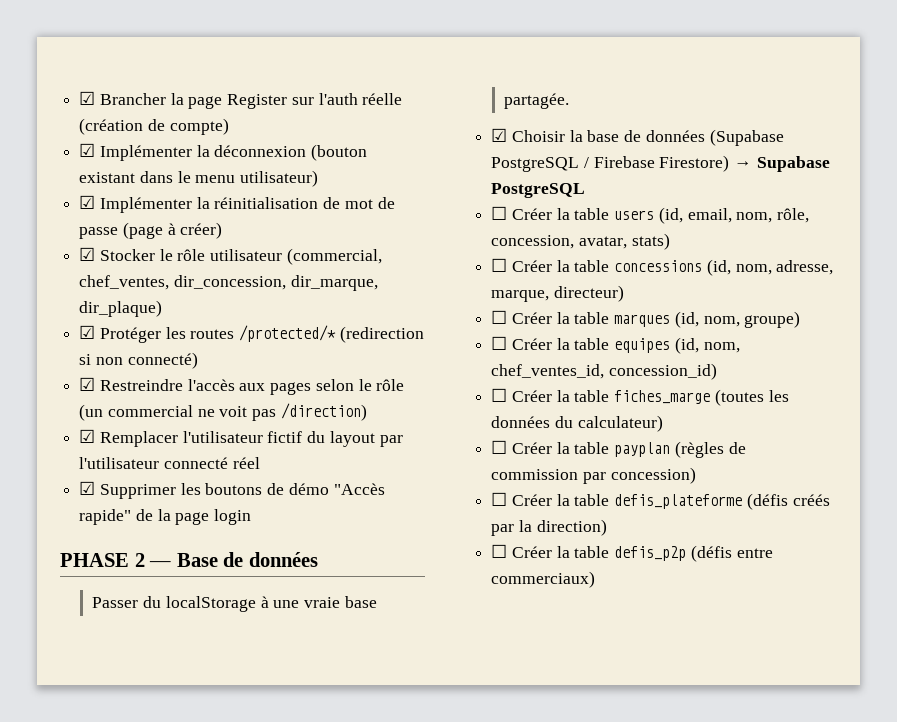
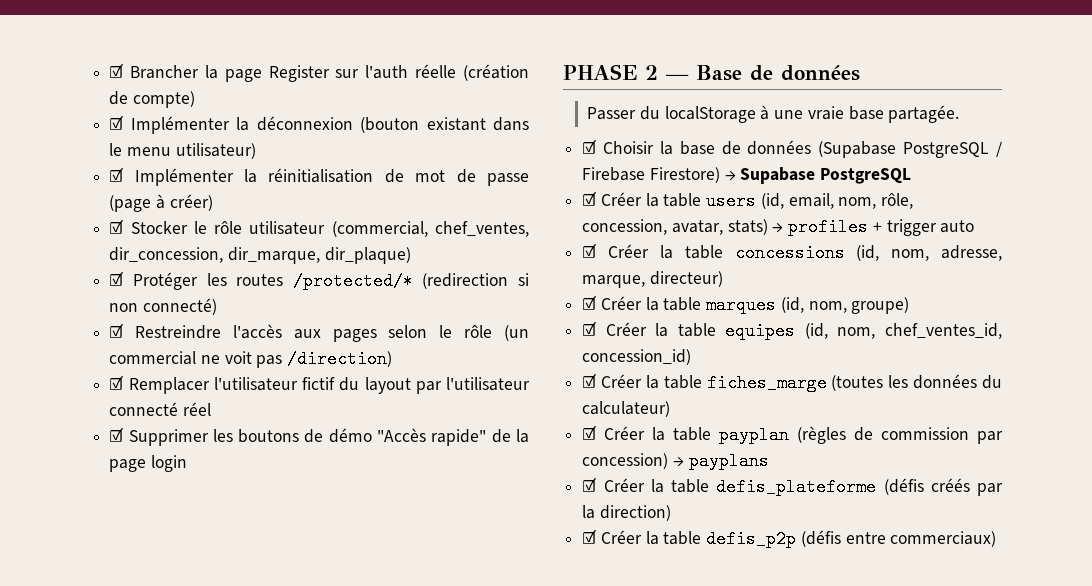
- ☐ Créer la table users (id, email, nom, rôle, concession, avatar, stats)
- ☐ Créer la table concessions (id, nom, adresse, marque, directeur)
+ ☑ Créer la table users (id, email, nom, rôle, concession, avatar, stats) → profiles + trigger auto
+ ☑ Créer la table concessions (id, nom, adresse, marque, directeur)
- ☐ Créer la table marques (id, nom, groupe)
+ ☑ Créer la table marques (id, nom, groupe)
- ☐ Créer la table equipes (id, nom, chef_ventes_id, concession_id)
+ ☑ Créer la table equipes (id, nom, chef_ventes_id, concession_id)
- ☐ Créer la table fiches_marge (toutes les données du calculateur)
+ ☑ Créer la table fiches_marge (toutes les données du calculateur)
- ☐ Créer la table payplan (règles de commission par concession)
- ☐ Créer la table defis_plateforme (défis créés par la direction)
+ ☑ Créer la table payplan (règles de commission par concession) → payplans
+ ☑ Créer la table defis_plateforme (défis créés par la direction)
- ☐ Créer la table defis_p2p (défis entre commerciaux)
+ ☑ Créer la table defis_p2p (défis entre commerciaux)

